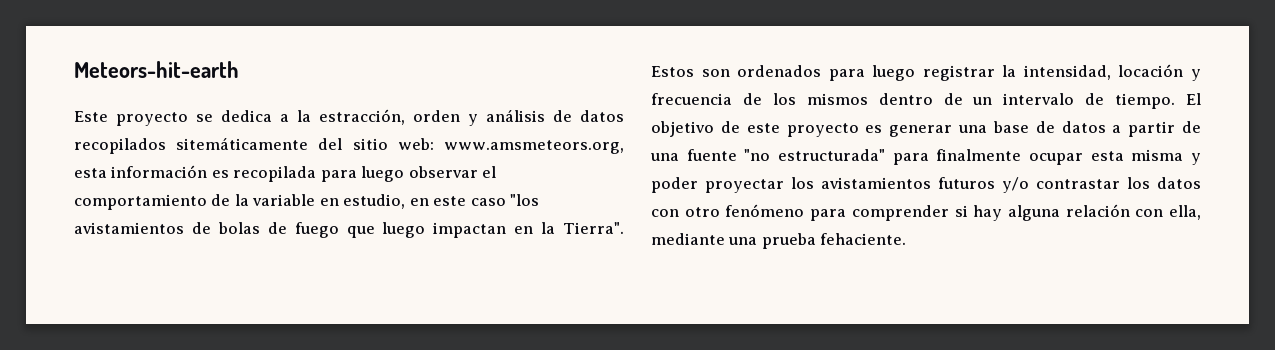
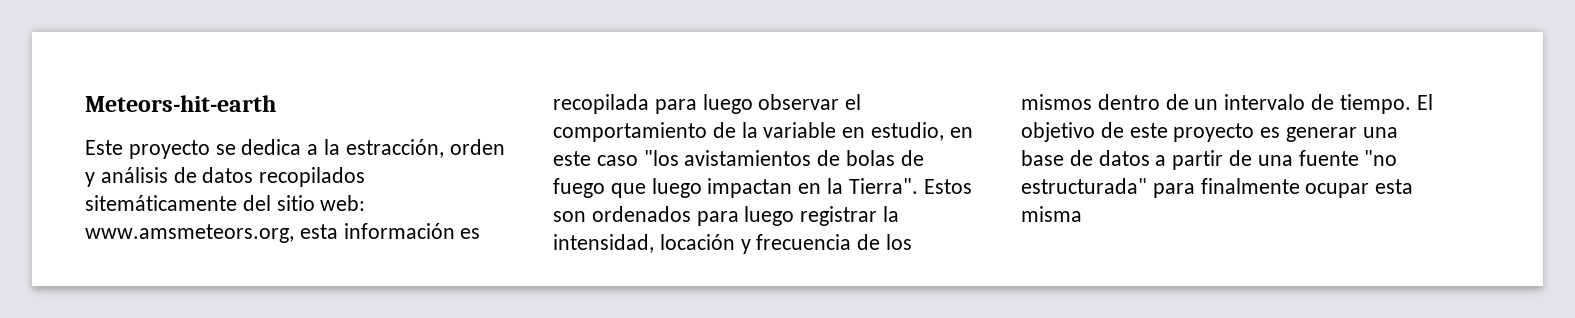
- El objetivo de este proyecto es generar una base de datos a partir de una fuente "no estructurada" para finalmente ocupar esta misma y poder proyectar los avistamientos futuros y/o contrastar los datos con otro fenómeno para comprender si hay alguna relación con ella, mediante una prueba fehaciente.
+ El objetivo de este proyecto es generar una base de datos a partir de una fuente "no estructurada" para finalmente ocupar esta misma

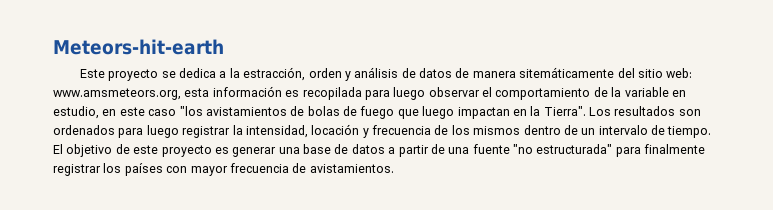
- Este proyecto se dedica a la estracción, orden y análisis de datos recopilados sitemáticamente del sitio web: www.amsmeteors.org, esta información es recopilada para luego observar el comportamiento de la variable en estudio, en este caso "los avistamientos de bolas de fuego que luego impactan en la Tierra".
+ Este proyecto se dedica a la estracción, orden y análisis de datos de manera sitemáticamente del sitio web: www.amsmeteors.org, esta información es recopilada para luego observar el comportamiento de la variable en estudio, en este caso "los avistamientos de bolas de fuego que luego impactan en la Tierra".
- Estos son ordenados para luego registrar la intensidad, locación y frecuencia de los mismos dentro de un intervalo de tiempo.
+ Los resultados son ordenados para luego registrar la intensidad, locación y frecuencia de los mismos dentro de un intervalo de tiempo.
- El objetivo de este proyecto es generar una base de datos a partir de una fuente "no estructurada" para finalmente ocupar esta misma
+ El objetivo de este proyecto es generar una base de datos a partir de una fuente "no estructurada" para finalmente registrar los países con mayor frecuencia de avistamientos.

